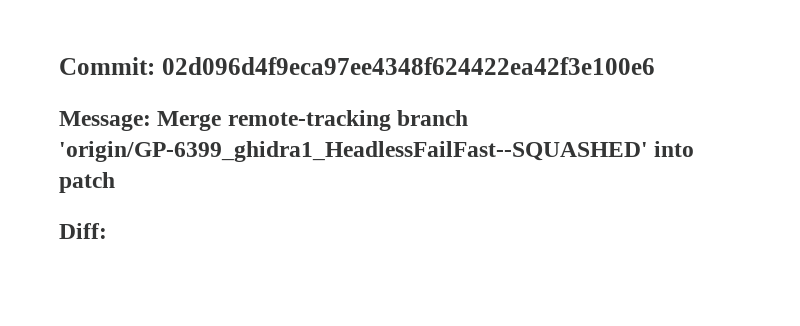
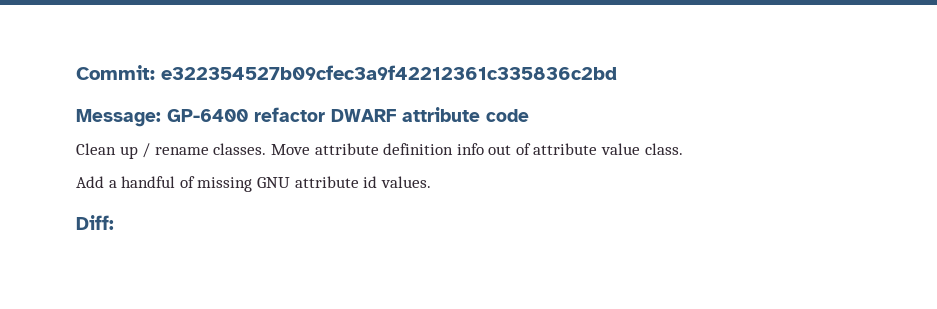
- Commit: 02d096d4f9eca97ee4348f624422ea42f3e100e6
+ Commit: e322354527b09cfec3a9f42212361c335836c2bd
- Message: Merge remote-tracking branch 'origin/GP-6399_ghidra1_HeadlessFailFast--SQUASHED' into patch
+ Message: GP-6400 refactor DWARF attribute code
+ Clean up / rename classes. Move attribute definition info out of attribute value class.
+ Add a handful of missing GNU attribute id values.

